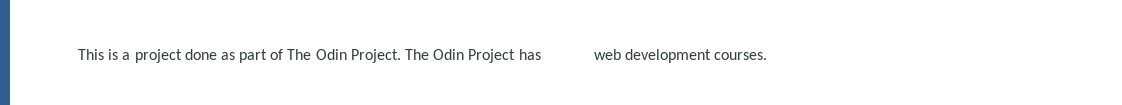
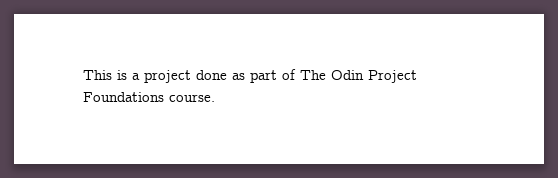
- This is a project done as part of The Odin Project. The Odin Project has web development courses.
+ This is a project done as part of The Odin Project Foundations course.

